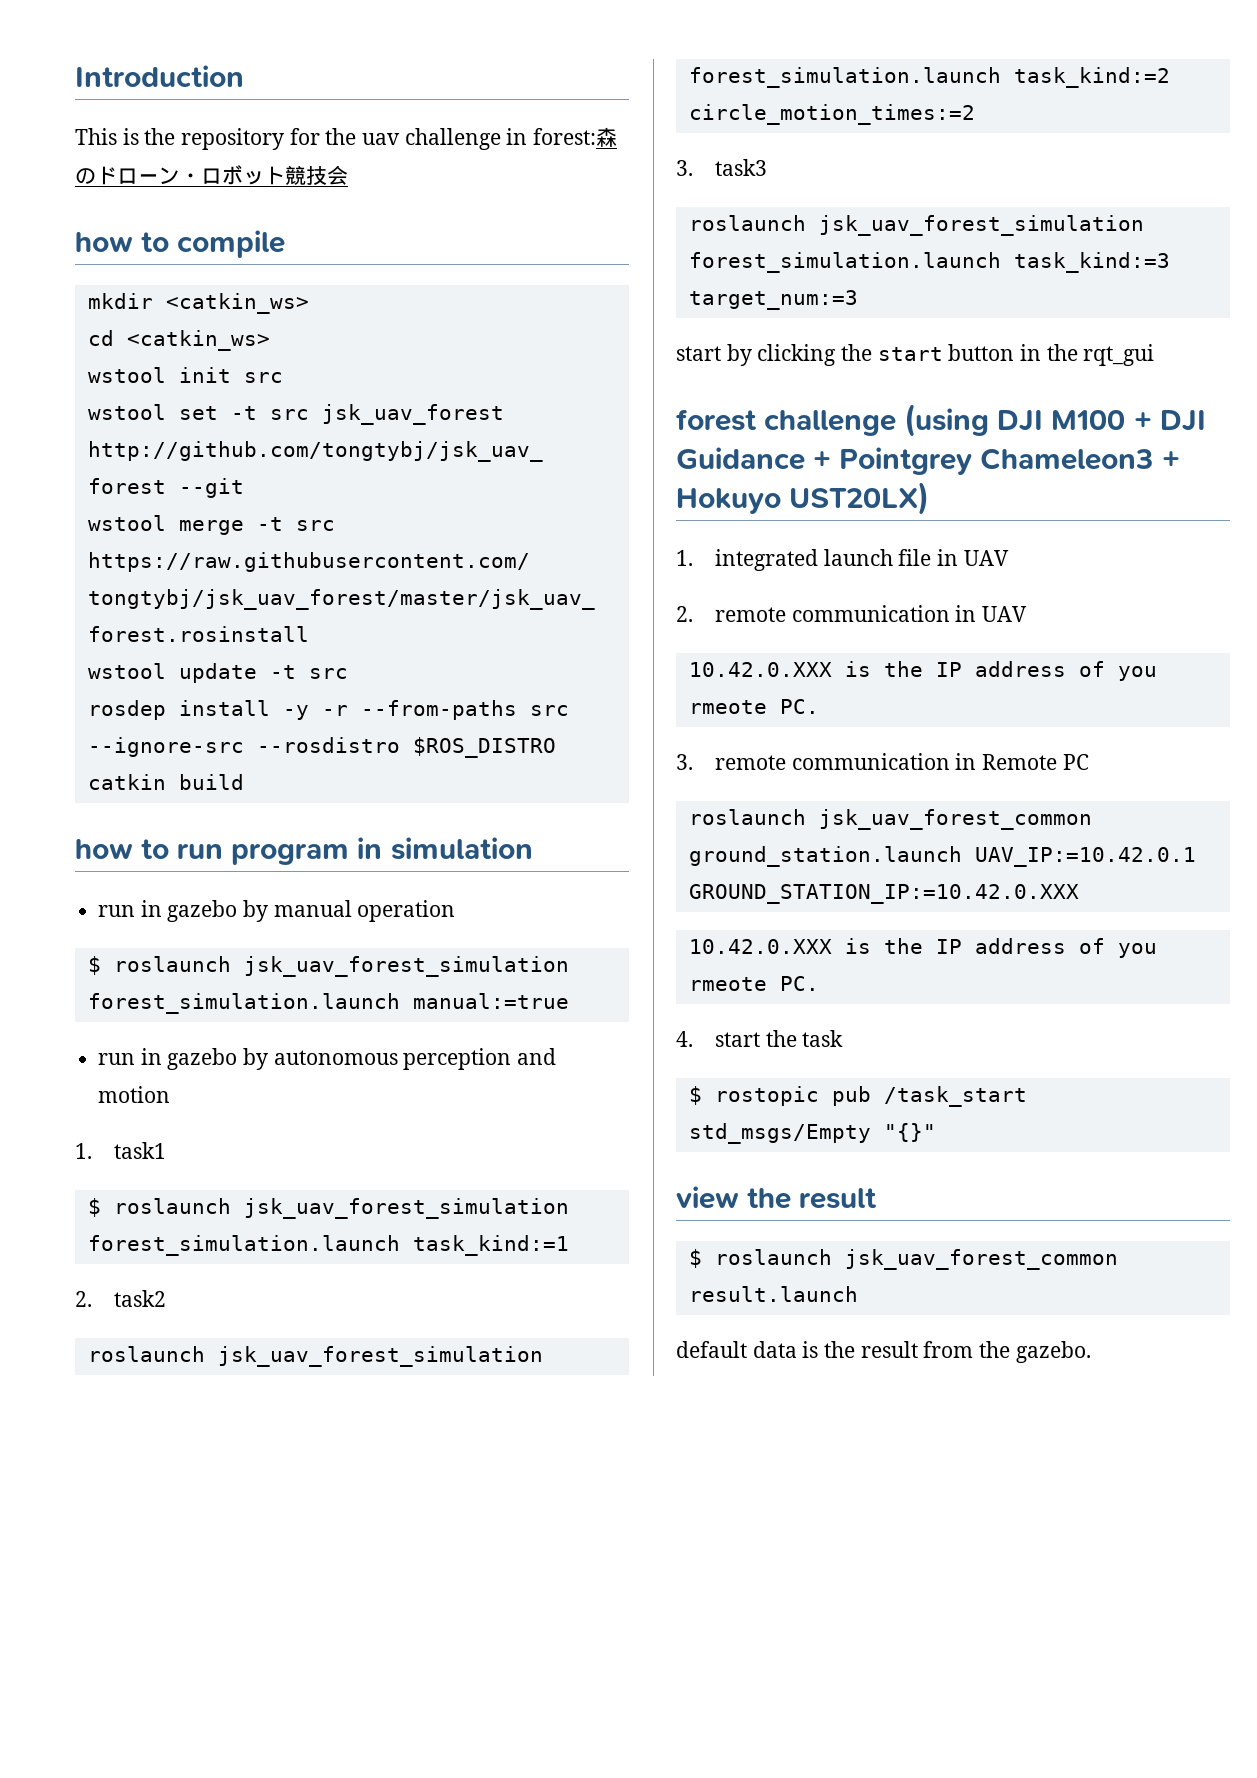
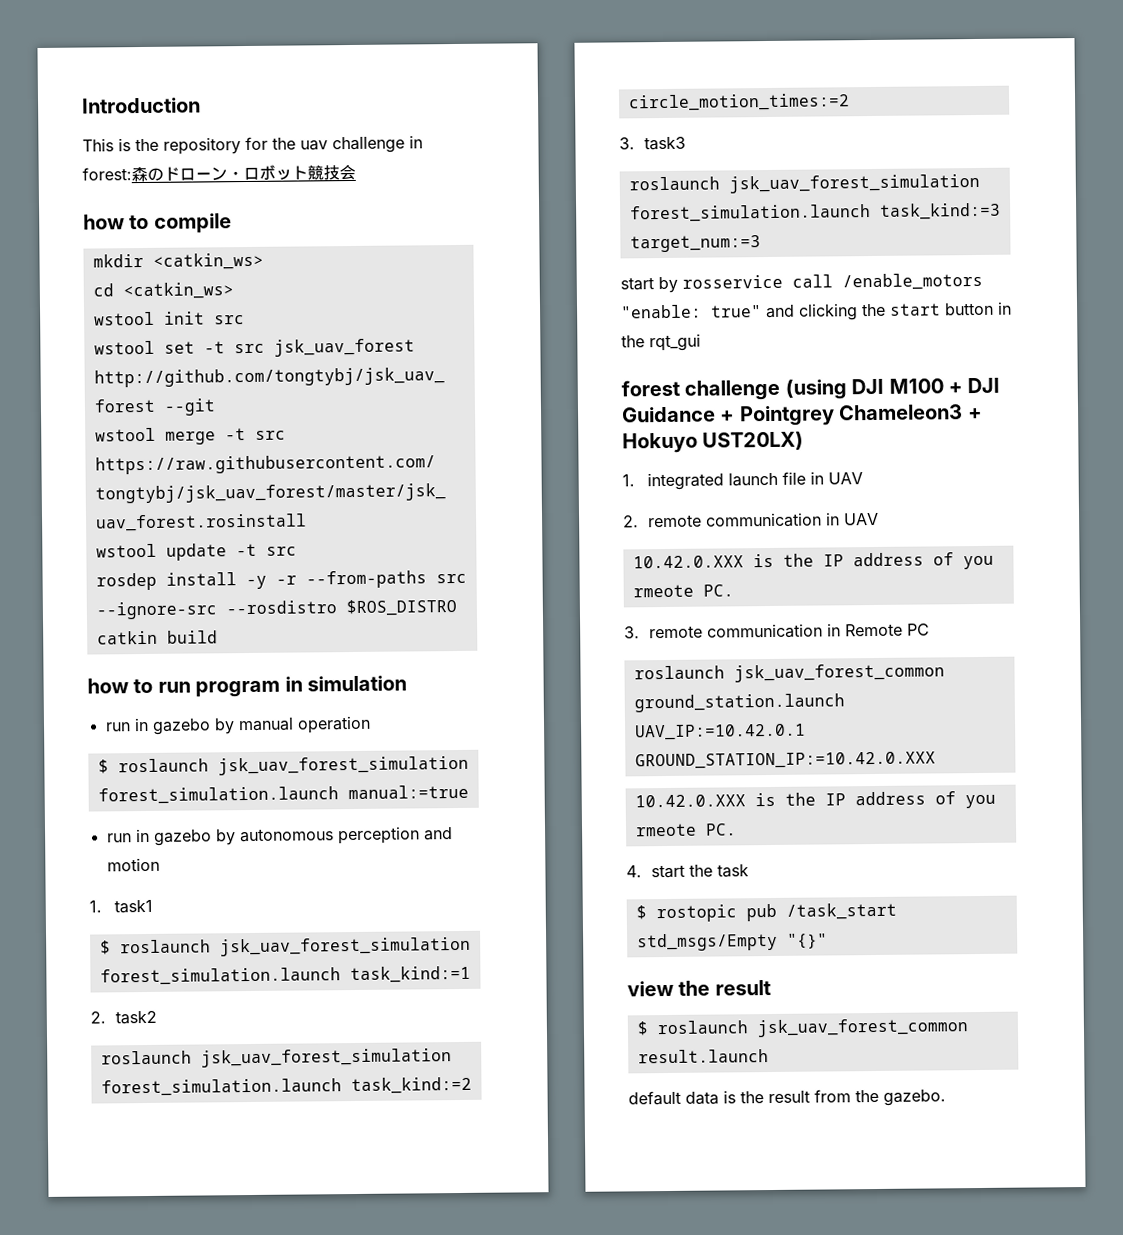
- start by clicking the start button in the rqt_gui
+ start by rosservice call /enable_motors "enable: true" and clicking the start button in the rqt_gui

